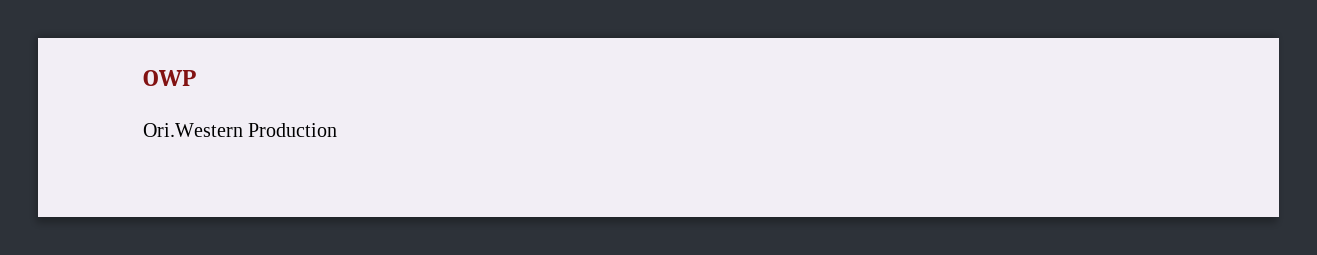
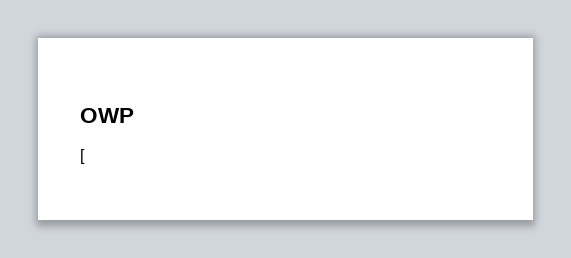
- Ori.Western Production
+ [

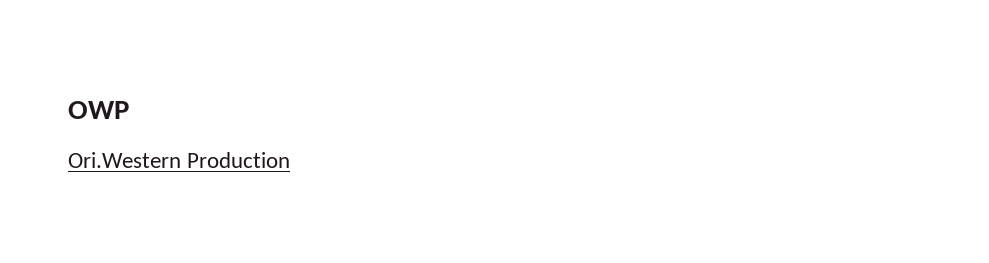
- [
+ Ori.Western Production

